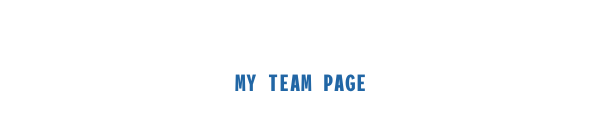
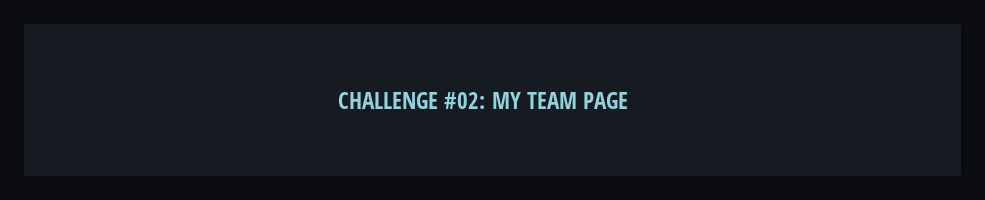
- MY TEAM PAGE
+ CHALLENGE #02: MY TEAM PAGE

